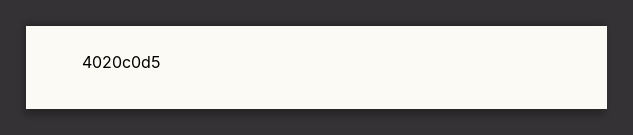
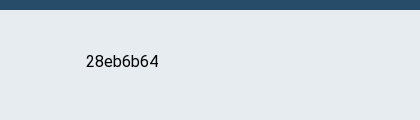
- 4020c0d5
+ 28eb6b64

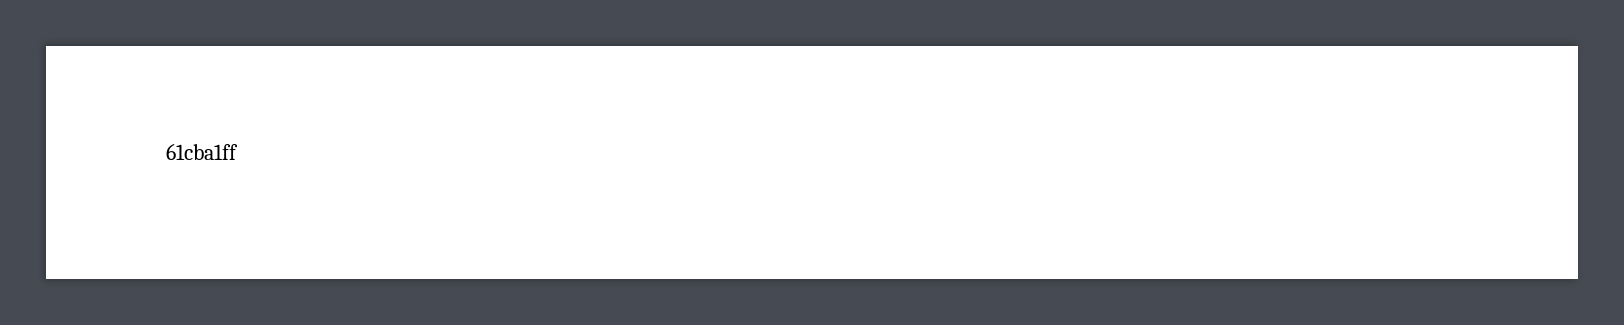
- 28eb6b64
+ 61cba1ff

